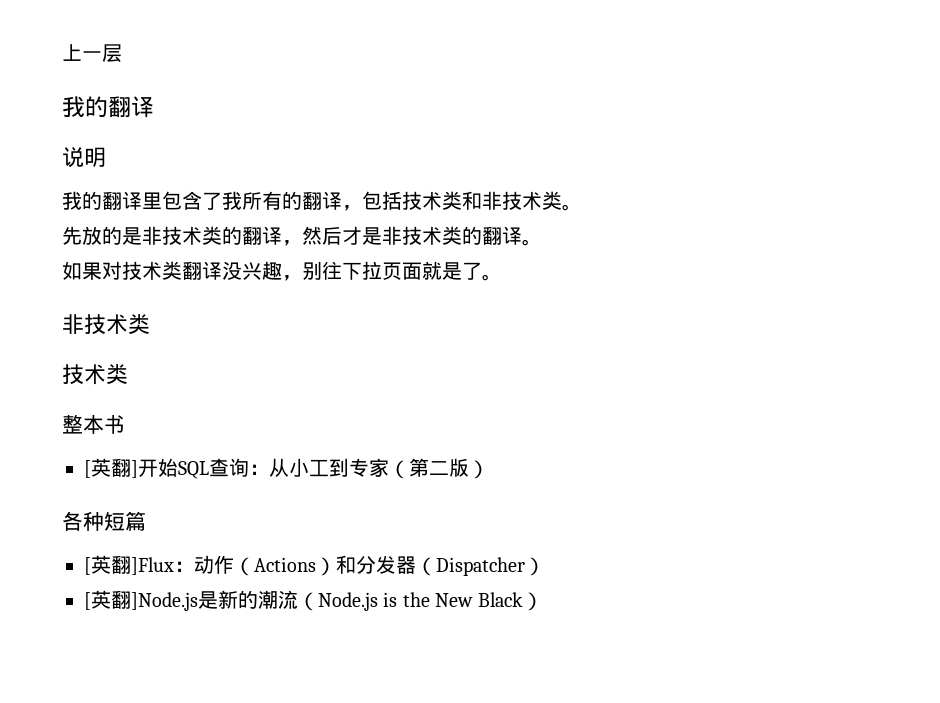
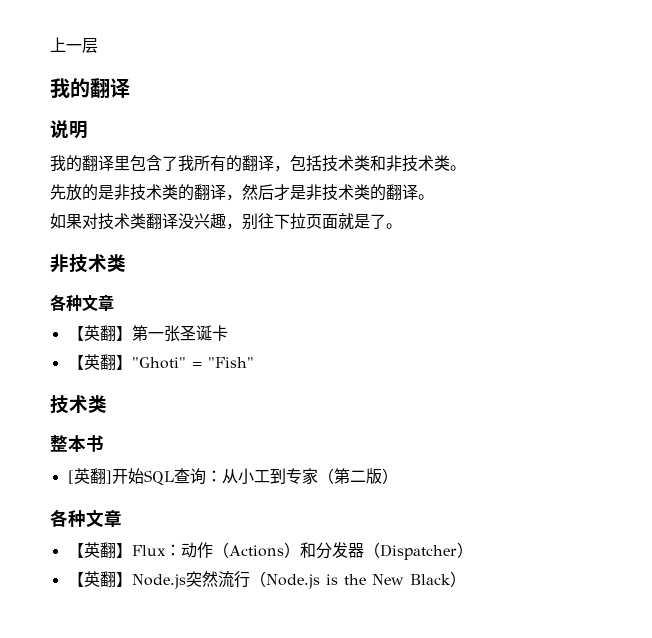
  如果对技术类翻译没兴趣，别往下拉页面就是了。
  非技术类
+ 各种文章
+ 【英翻】第一张圣诞卡
+ 【英翻】"Ghoti" = "Fish"
  [英翻]开始SQL查询：从小工到专家（第二版）
- 各种短篇
- [英翻]Flux：动作（Actions）和分发器（Dispatcher）
+ 各种文章
+ 【英翻】Flux：动作（Actions）和分发器（Dispatcher）
- [英翻]Node.js是新的潮流（Node.js is the New Black）
+ 【英翻】Node.js突然流行（Node.js is the New Black）

